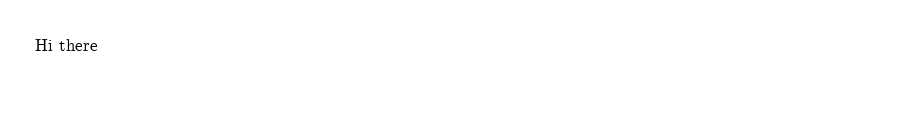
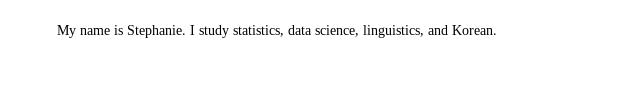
- Hi there
+ My name is Stephanie. I study statistics, data science, linguistics, and Korean.

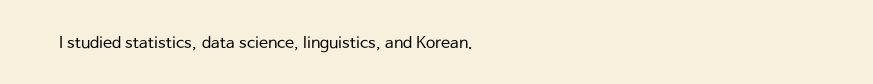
- My name is Stephanie. I study statistics, data science, linguistics, and Korean.
+ I studied statistics, data science, linguistics, and Korean.

